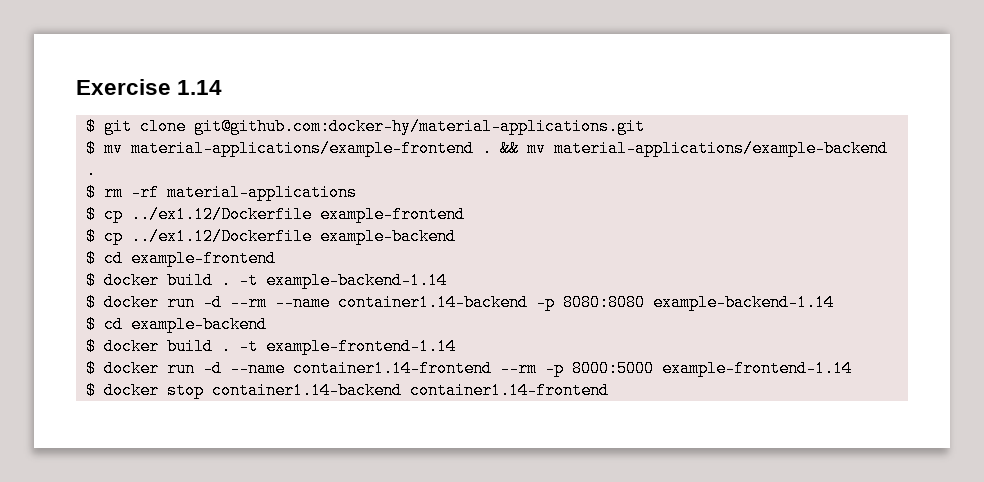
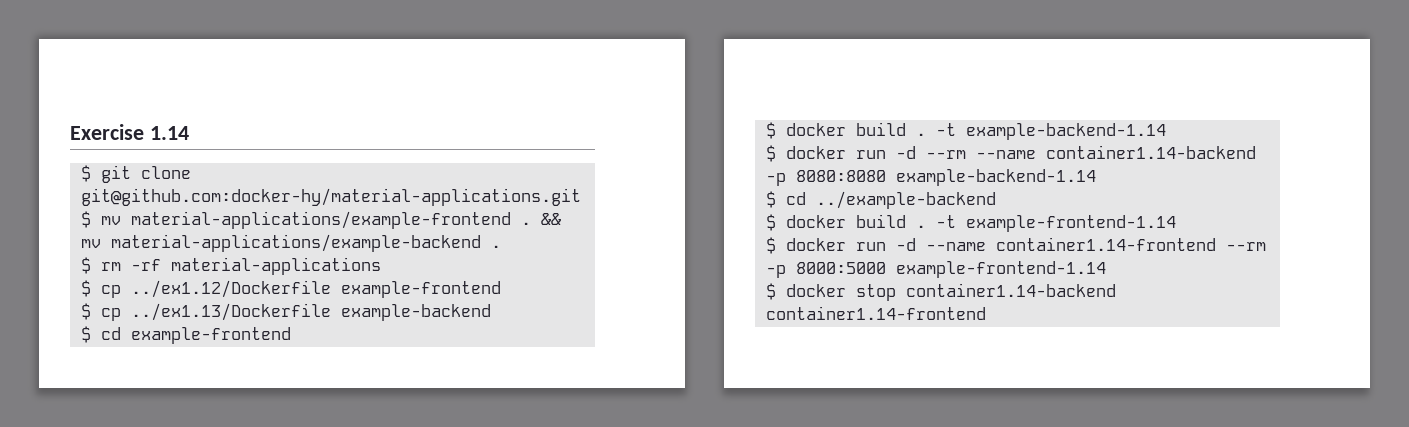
- $ cp ../ex1.12/Dockerfile example-backend
+ $ cp ../ex1.13/Dockerfile example-backend
- $ cd example-backend
+ $ cd ../example-backend

